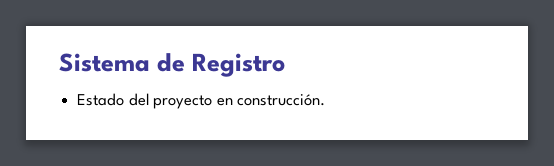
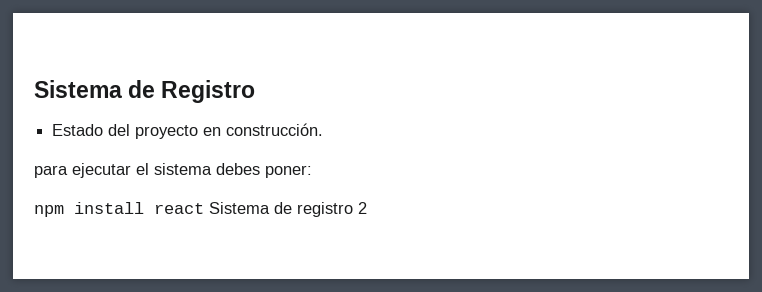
+ para ejecutar el sistema debes poner:
+ npm install react Sistema de registro 2

